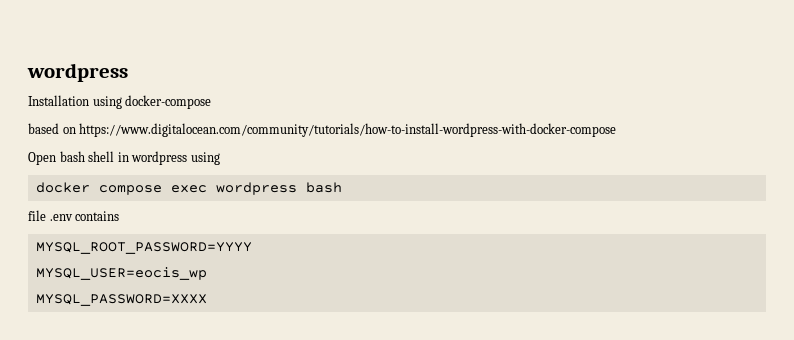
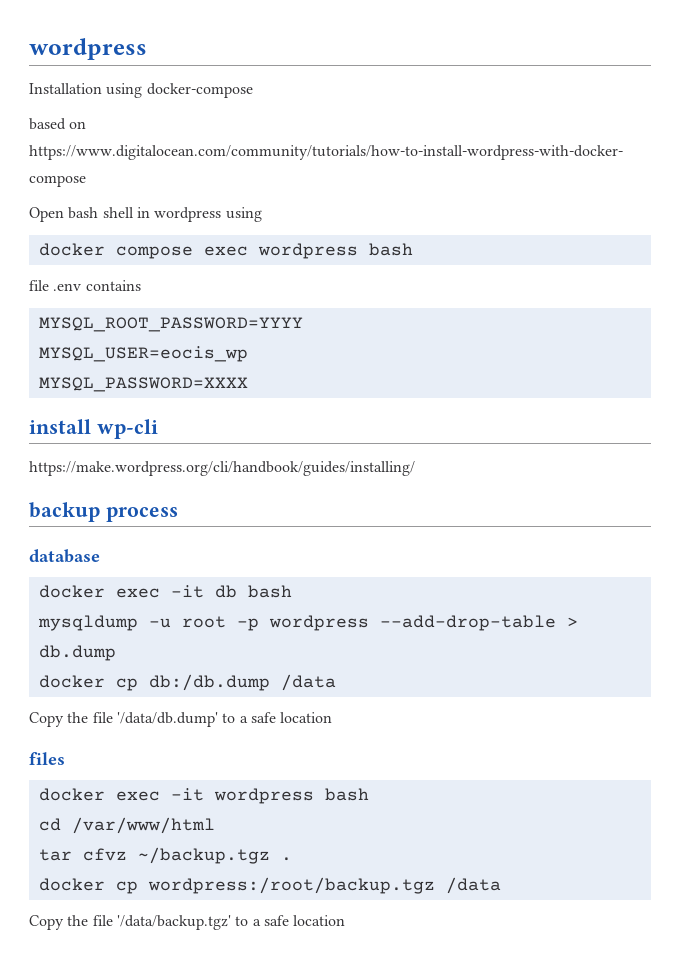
+ install wp-cli
+ https://make.wordpress.org/cli/handbook/guides/installing/
+ backup process
+ database
+ docker exec -it db bash
+ mysqldump -u root -p wordpress --add-drop-table > db.dump
+ docker cp db:/db.dump /data
+ Copy the file '/data/db.dump' to a safe location
+ files
+ docker exec -it wordpress bash
+ cd /var/www/html
+ tar cfvz ~/backup.tgz .
+ docker cp wordpress:/root/backup.tgz /data
+ Copy the file '/data/backup.tgz' to a safe location

